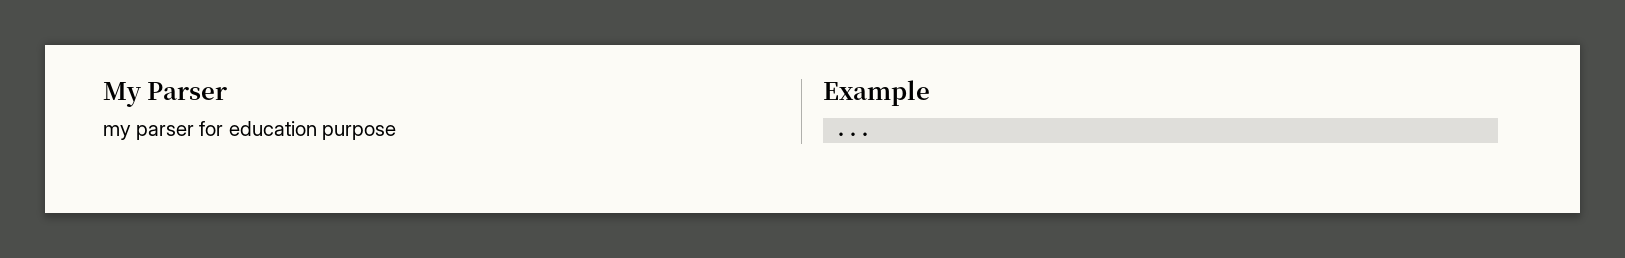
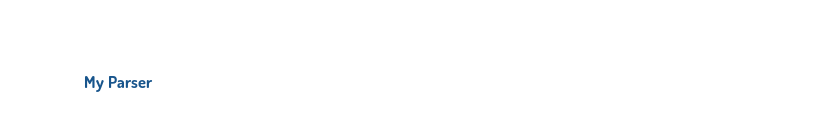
- my parser for education purpose
- Example
- ...

